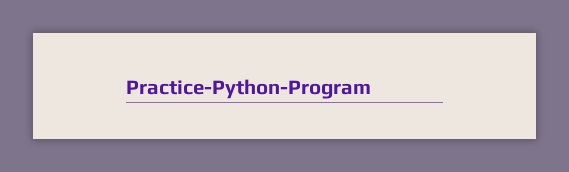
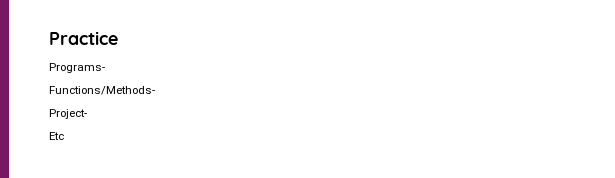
- Practice-Python-Program
+ Practice
+ Programs-
+ Functions/Methods-
+ Project-
+ Etc

